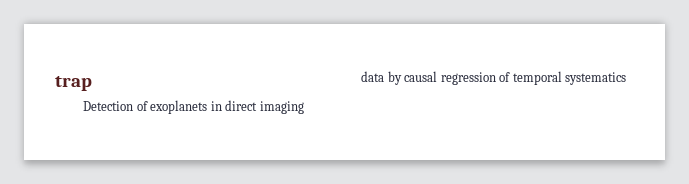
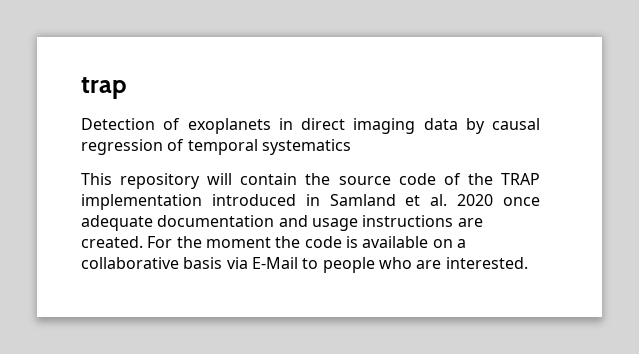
+ This repository will contain the source code of the TRAP implementation introduced in Samland et al. 2020 once adequate documentation and usage instructions are created. For the moment the code is available on a collaborative basis via E-Mail to people who are interested.

